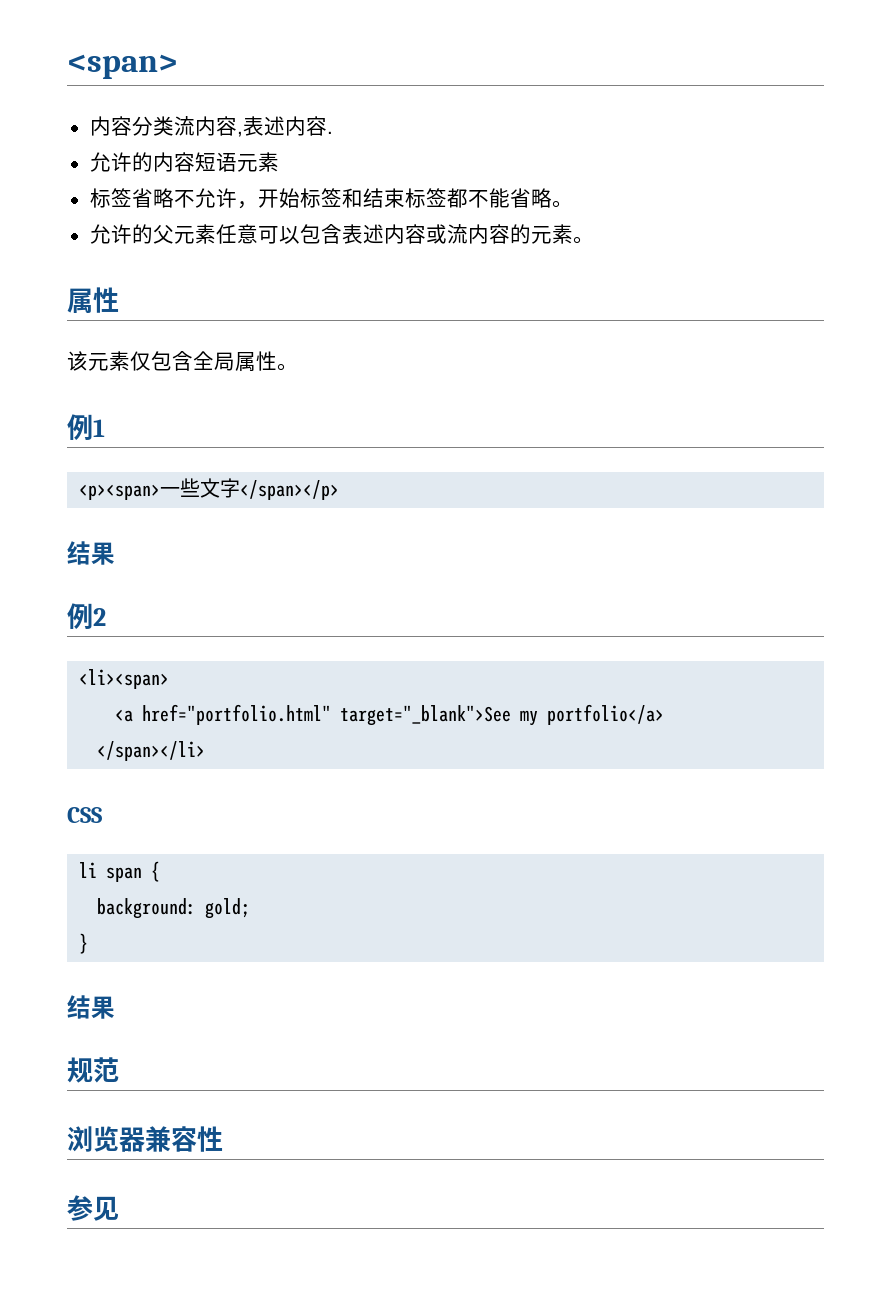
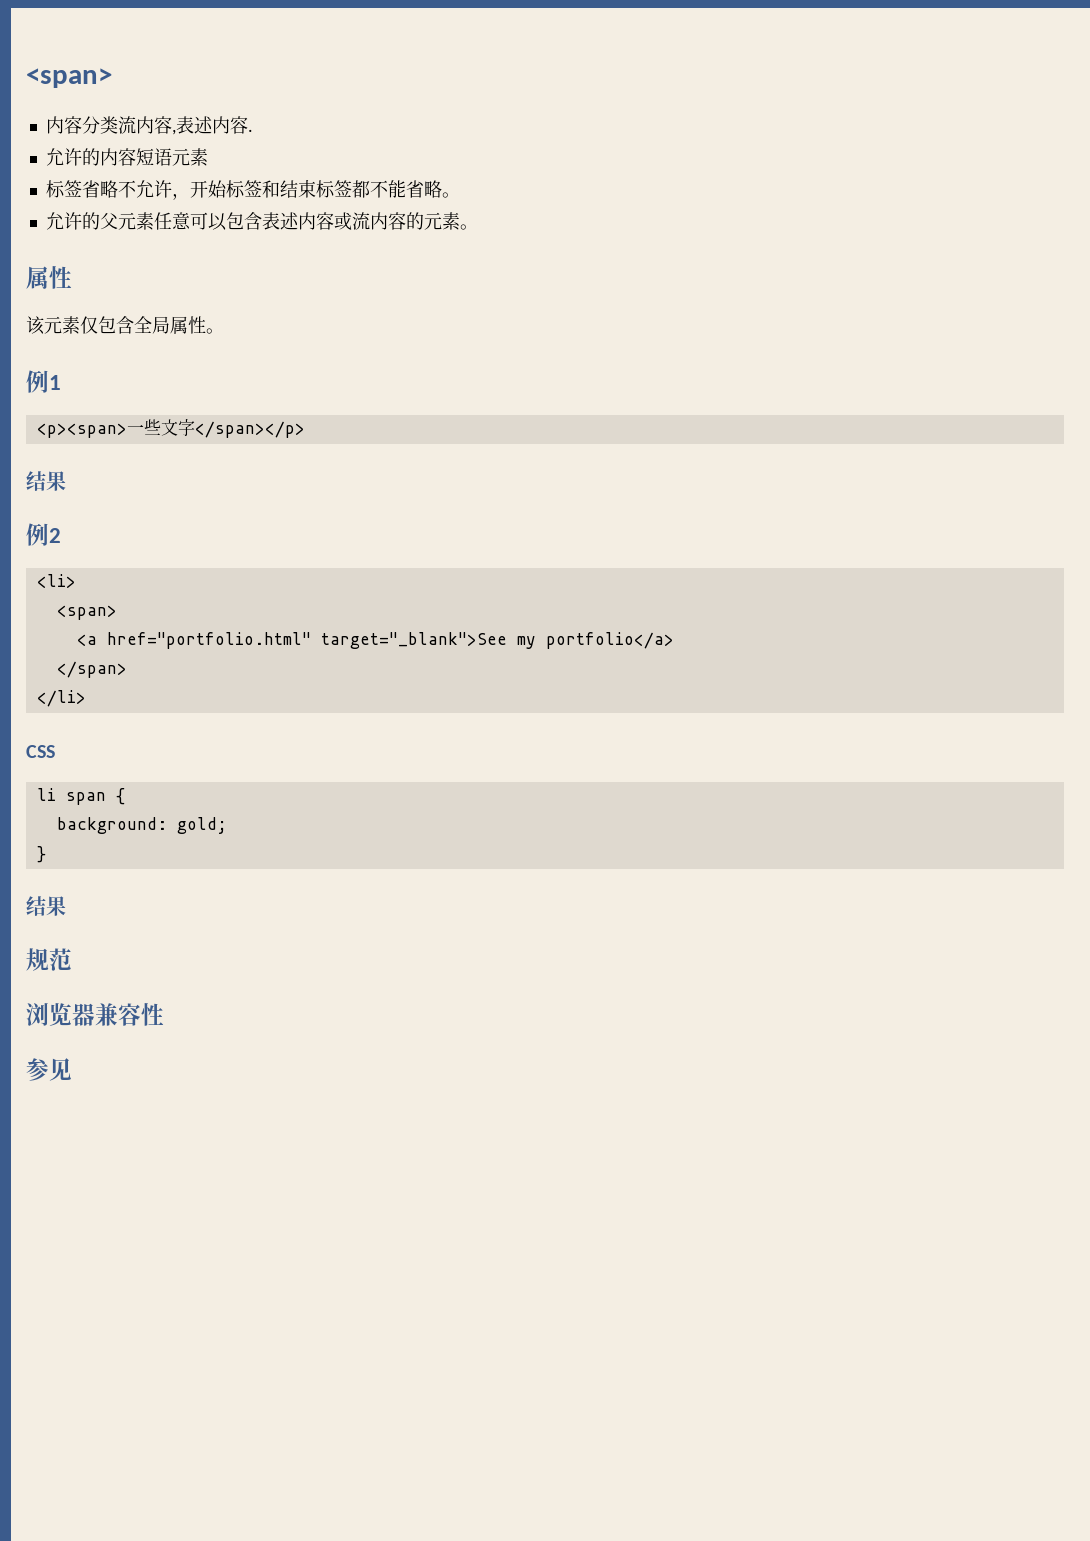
- <li><span>
+ <li>
+ <span>
- </span></li>
+ </span>
+ </li>

